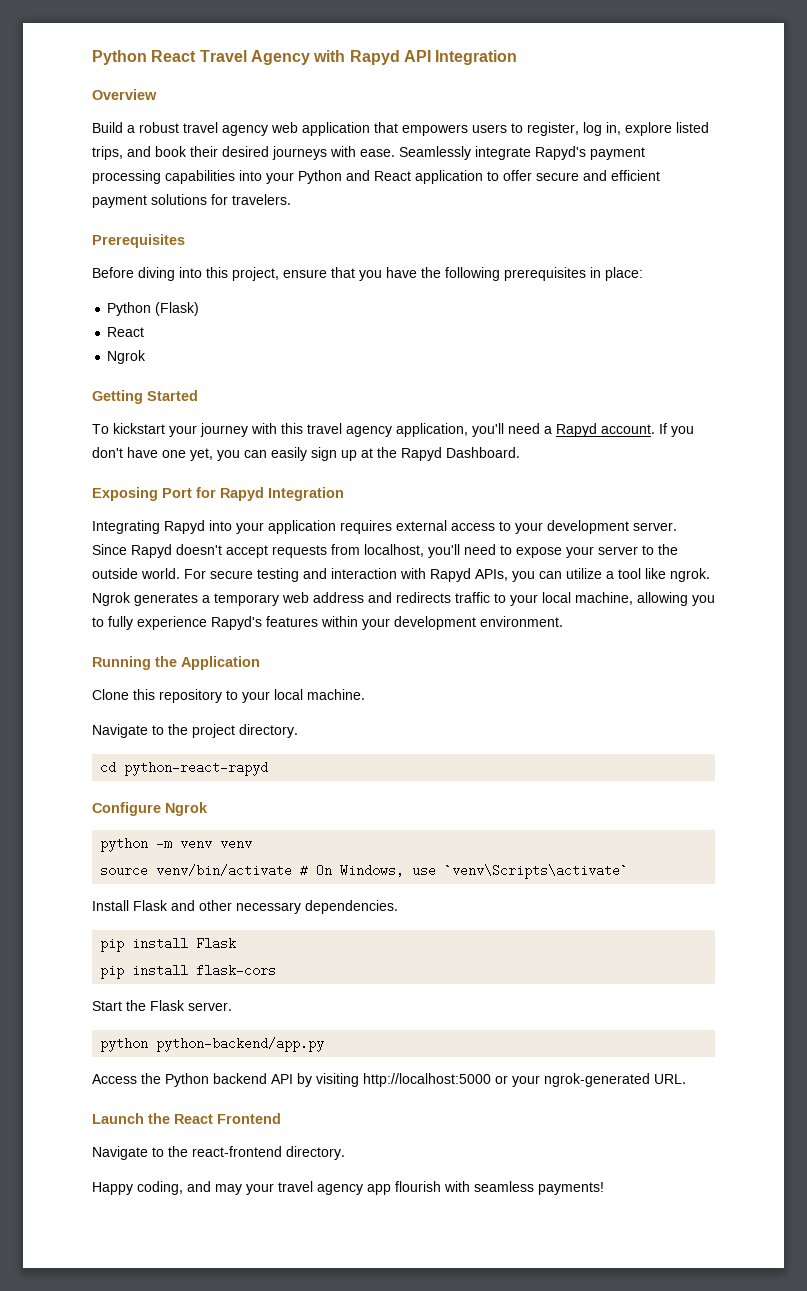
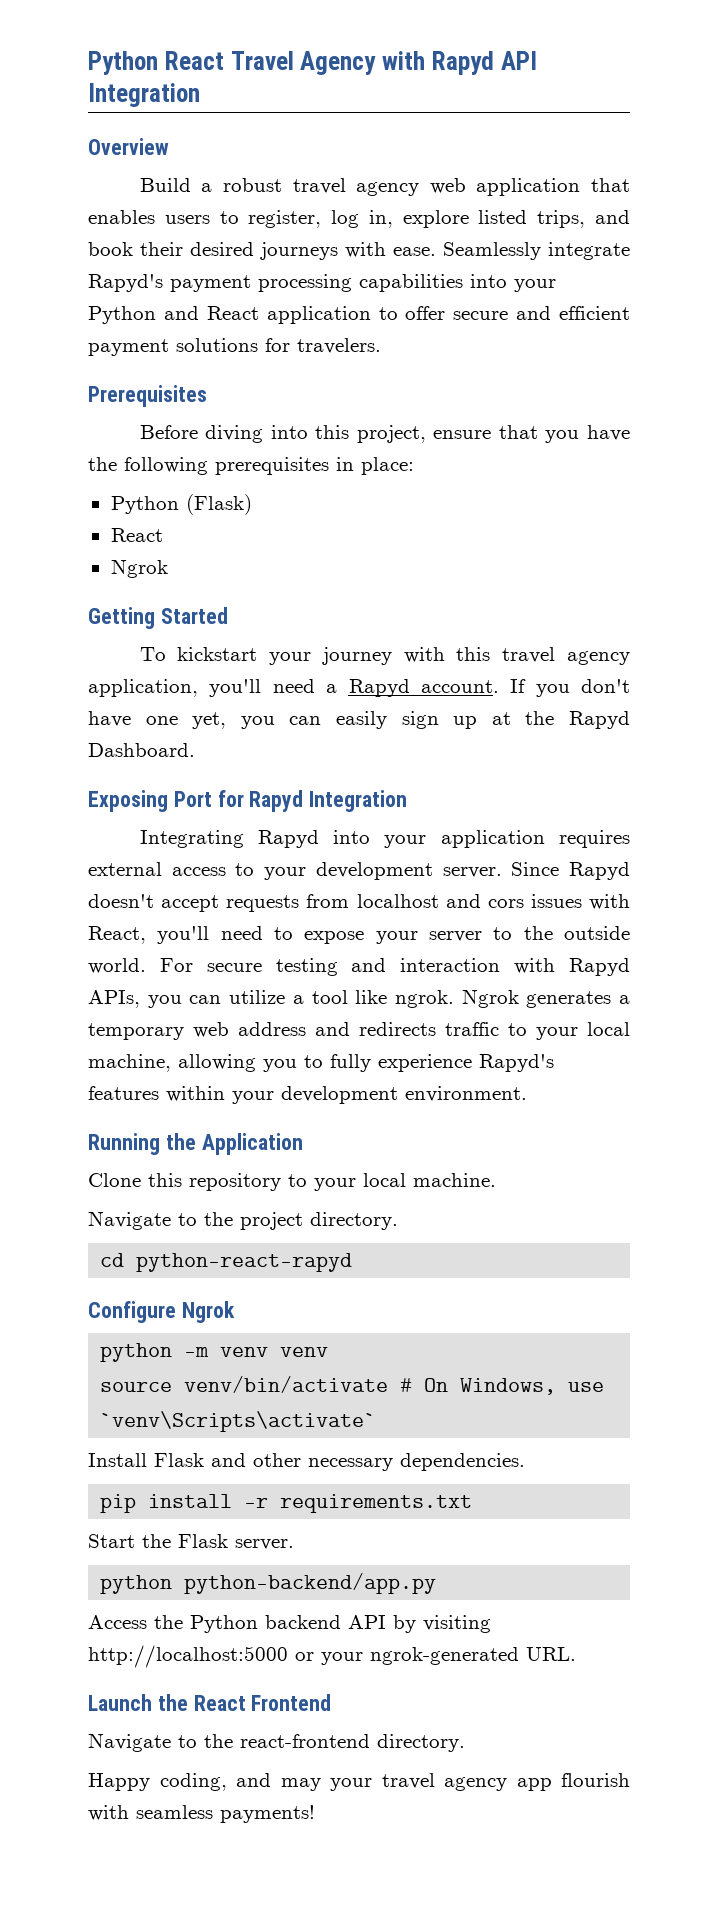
- Build a robust travel agency web application that empowers users to register, log in, explore listed trips, and book their desired journeys with ease.
+ Build a robust travel agency web application that enables users to register, log in, explore listed trips, and book their desired journeys with ease.
- Since Rapyd doesn't accept requests from localhost, you'll need to expose your server to the outside world.
+ Since Rapyd doesn't accept requests from localhost and cors issues with React, you'll need to expose your server to the outside world.
- pip install Flask
- pip install flask-cors
+ pip install -r requirements.txt

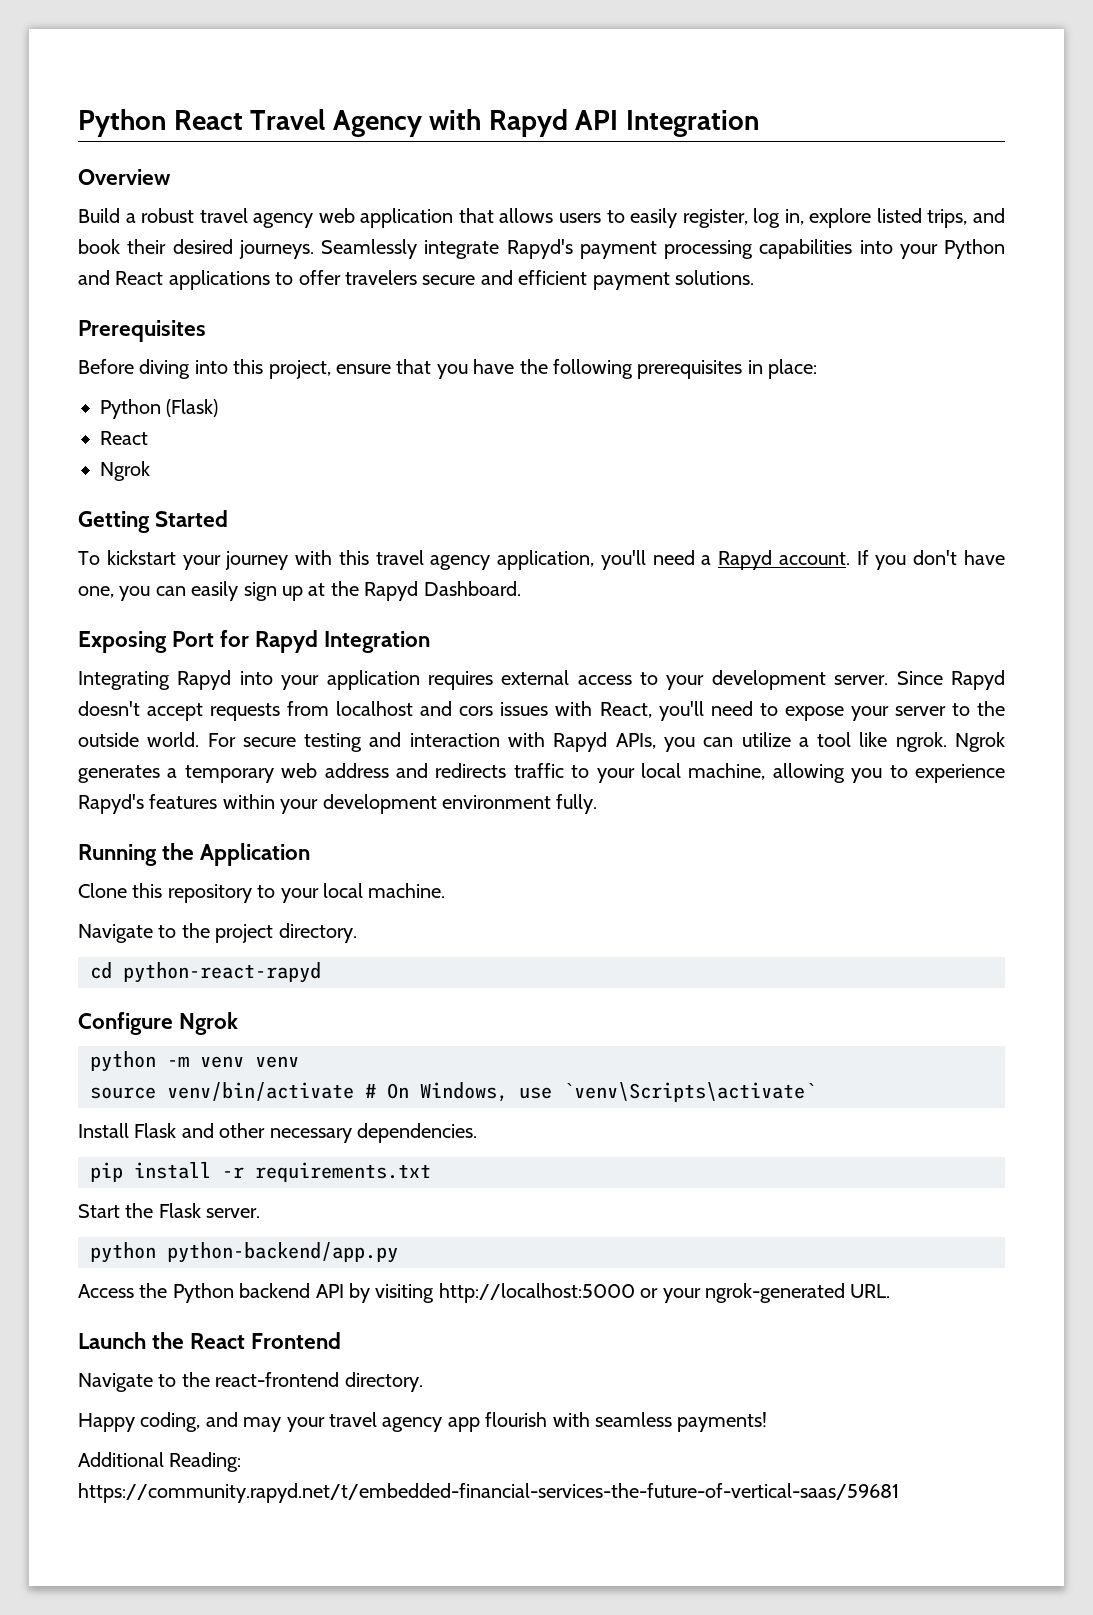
- Build a robust travel agency web application that enables users to register, log in, explore listed trips, and book their desired journeys with ease.
+ Build a robust travel agency web application that allows users to easily register, log in, explore listed trips, and book their desired journeys.
- Seamlessly integrate Rapyd's payment processing capabilities into your Python and React application to offer secure and efficient payment solutions for travelers.
+ Seamlessly integrate Rapyd's payment processing capabilities into your Python and React applications to offer travelers secure and efficient payment solutions.
- If you don't have one yet, you can easily sign up at the Rapyd Dashboard.
+ If you don't have one, you can easily sign up at the Rapyd Dashboard.
- Ngrok generates a temporary web address and redirects traffic to your local machine, allowing you to fully experience Rapyd's features within your development environment.
+ Ngrok generates a temporary web address and redirects traffic to your local machine, allowing you to experience Rapyd's features within your development environment fully.
+ Additional Reading: https://community.rapyd.net/t/embedded-financial-services-the-future-of-vertical-saas/59681

